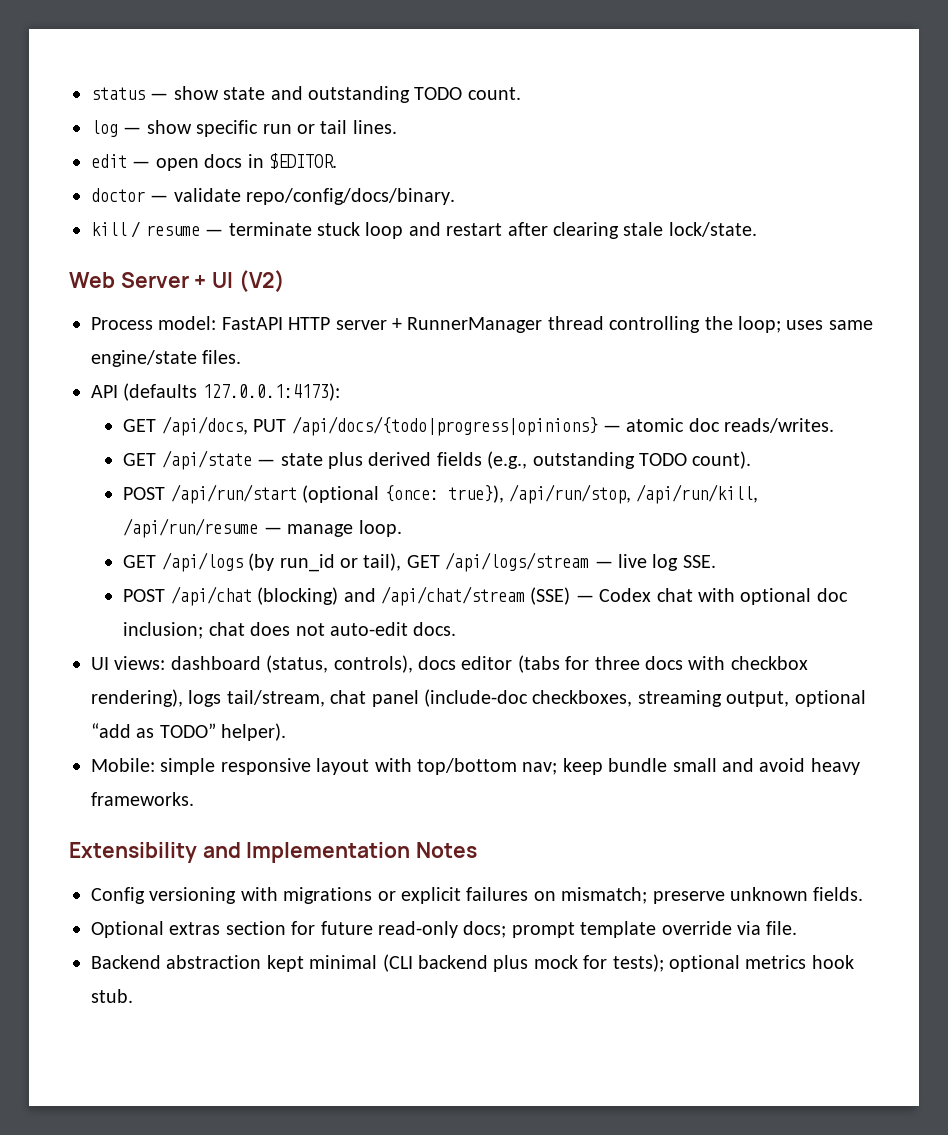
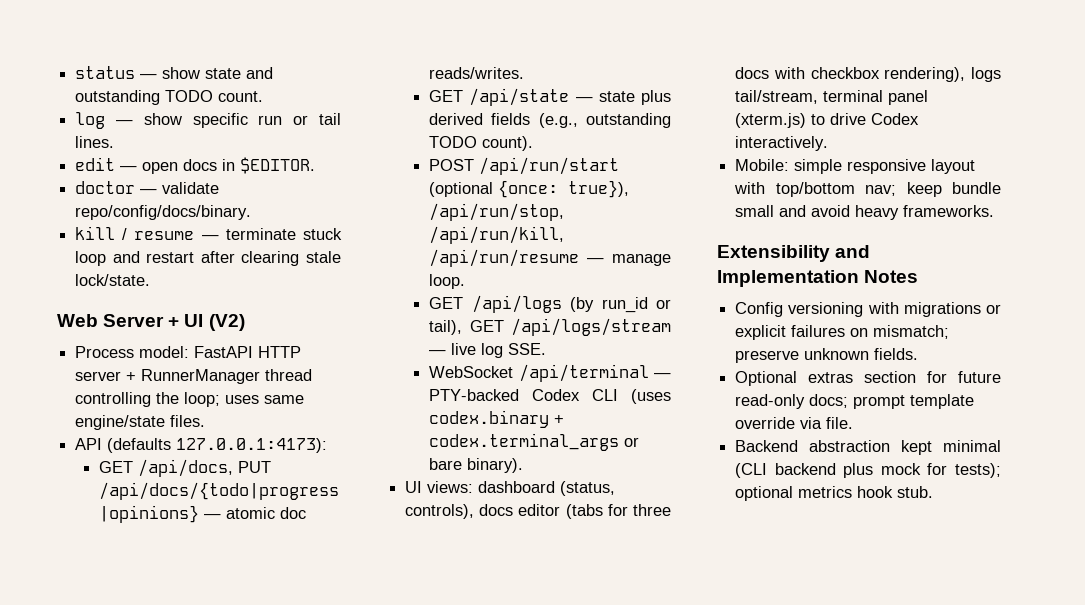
- POST /api/chat (blocking) and /api/chat/stream (SSE) — Codex chat with optional doc inclusion; chat does not auto-edit docs.
+ WebSocket /api/terminal — PTY-backed Codex CLI (uses codex.binary + codex.terminal_args or bare binary).
- UI views: dashboard (status, controls), docs editor (tabs for three docs with checkbox rendering), logs tail/stream, chat panel (include-doc checkboxes, streaming output, optional “add as TODO” helper).
+ UI views: dashboard (status, controls), docs editor (tabs for three docs with checkbox rendering), logs tail/stream, terminal panel (xterm.js) to drive Codex interactively.

